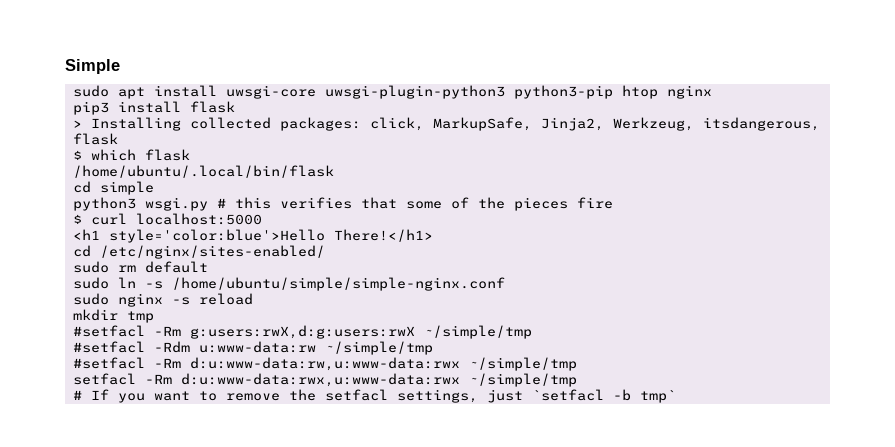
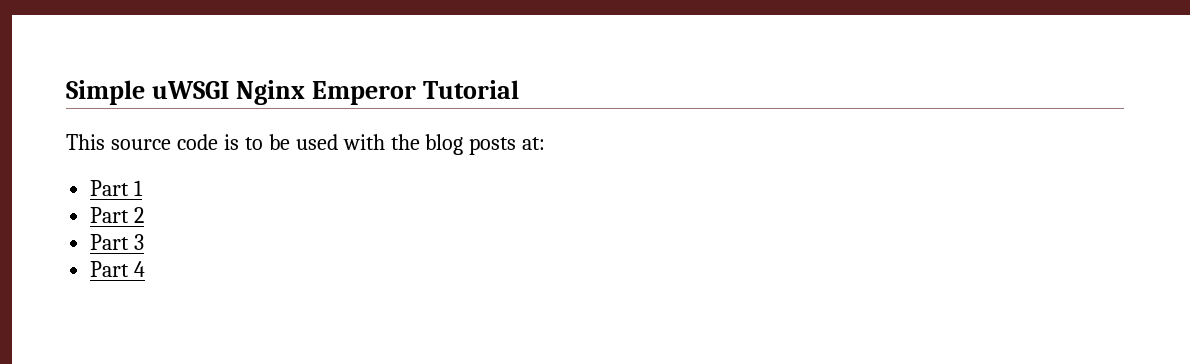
- Simple
- sudo apt install uwsgi-core uwsgi-plugin-python3 python3-pip htop nginx
- pip3 install flask
- > Installing collected packages: click, MarkupSafe, Jinja2, Werkzeug, itsdangerous, flask
- $ which flask
- /home/ubuntu/.local/bin/flask
- cd simple
- python3 wsgi.py # this verifies that some of the pieces fire
- $ curl localhost:5000
- <h1 style='color:blue'>Hello There!</h1>
- cd /etc/nginx/sites-enabled/
- sudo rm default
- sudo ln -s /home/ubuntu/simple/simple-nginx.conf
- sudo nginx -s reload
- mkdir tmp
- #setfacl -Rm g:users:rwX,d:g:users:rwX ~/simple/tmp
- #setfacl -Rdm u:www-data:rw ~/simple/tmp
- #setfacl -Rm d:u:www-data:rw,u:www-data:rwx ~/simple/tmp
- setfacl -Rm d:u:www-data:rwx,u:www-data:rwx ~/simple/tmp
- # If you want to remove the setfacl settings, just `setfacl -b tmp`
+ Simple uWSGI Nginx Emperor Tutorial
+ This source code is to be used with the blog posts at:
+ Part 1
+ Part 2
+ Part 3
+ Part 4

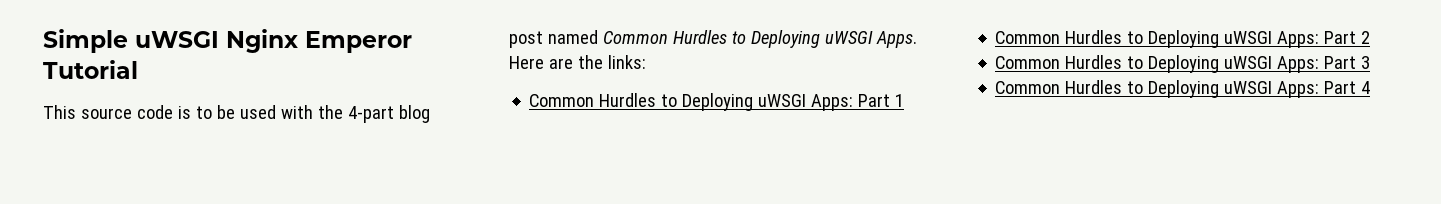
- This source code is to be used with the blog posts at:
- Part 1
- Part 2
- Part 3
- Part 4
+ This source code is to be used with the 4-part blog post named Common Hurdles to Deploying uWSGI Apps. Here are the links:
+ Common Hurdles to Deploying uWSGI Apps: Part 1
+ Common Hurdles to Deploying uWSGI Apps: Part 2
+ Common Hurdles to Deploying uWSGI Apps: Part 3
+ Common Hurdles to Deploying uWSGI Apps: Part 4

